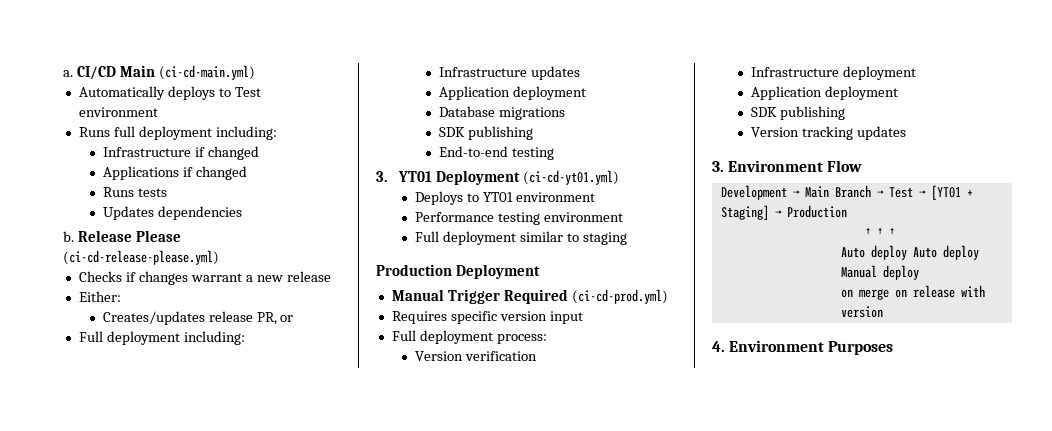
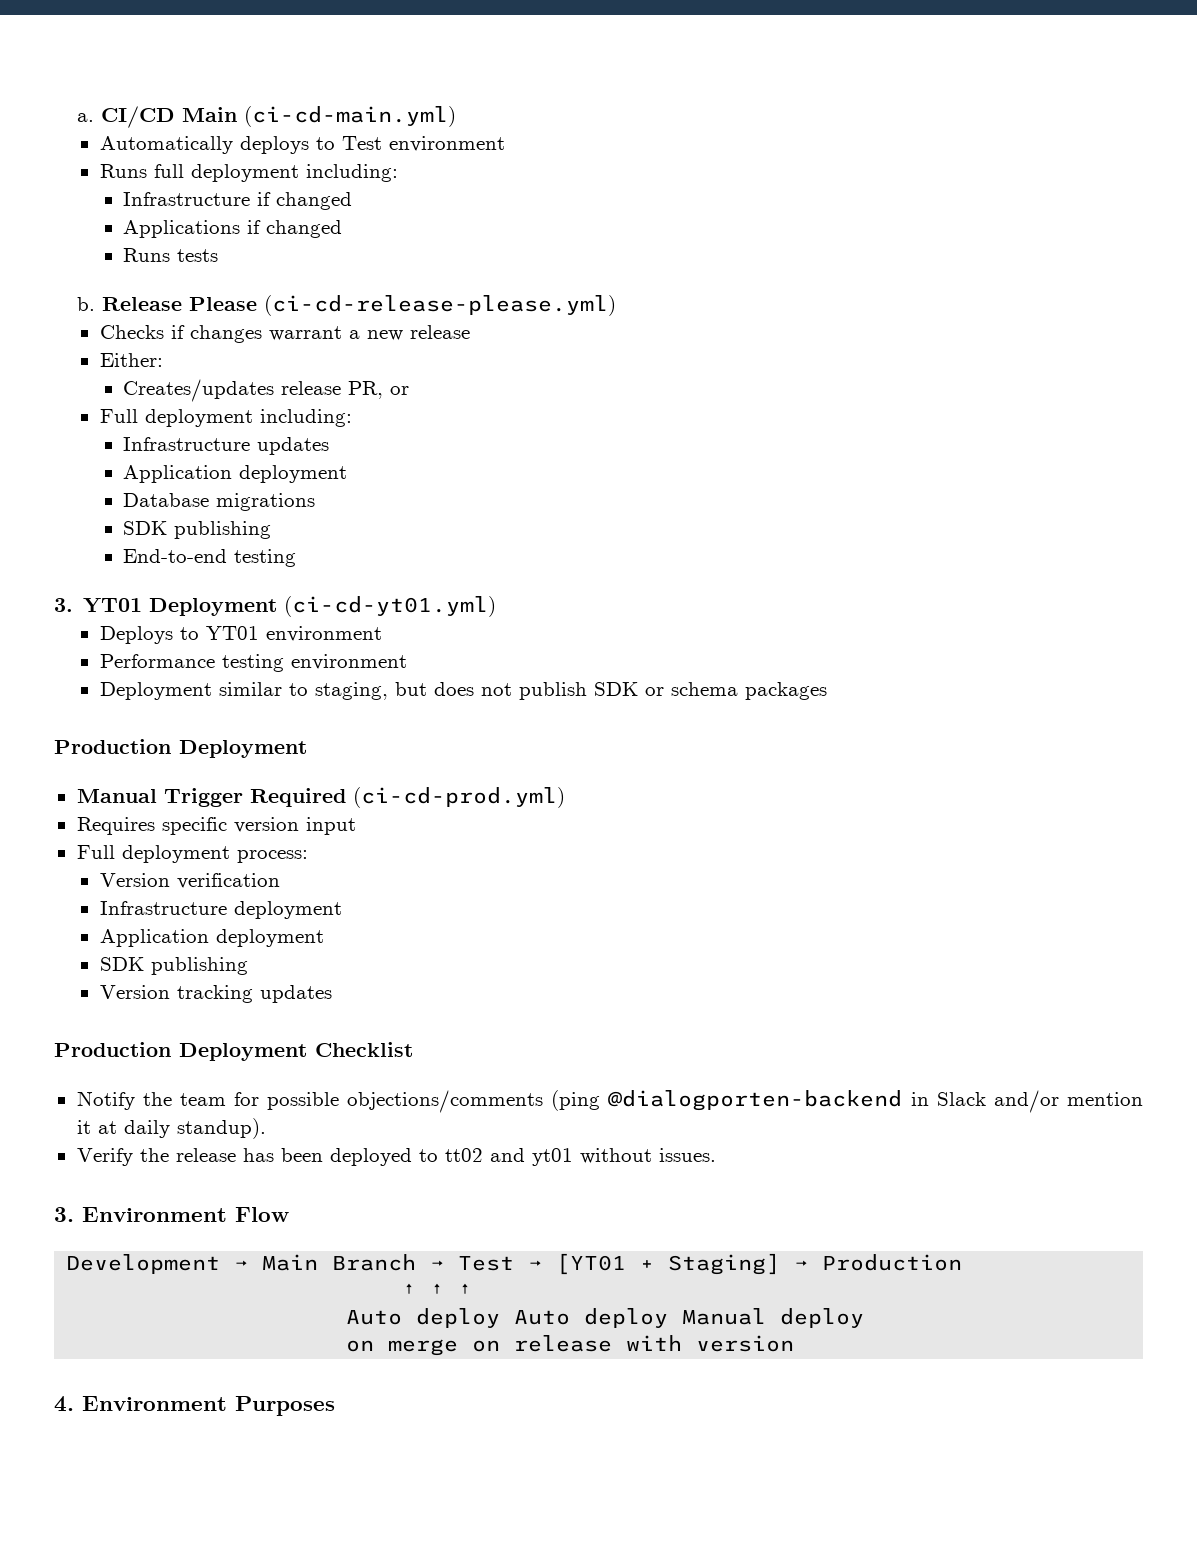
- Updates dependencies
- Full deployment similar to staging
+ Deployment similar to staging, but does not publish SDK or schema packages
+ Production Deployment Checklist
+ Notify the team for possible objections/comments (ping @dialogporten-backend in Slack and/or mention it at daily standup).
+ Verify the release has been deployed to tt02 and yt01 without issues.

